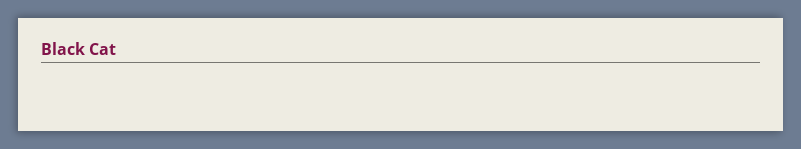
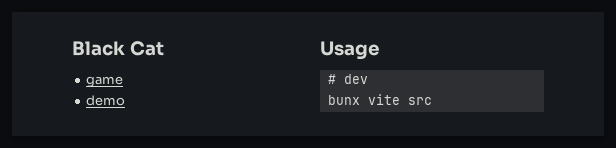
+ game
+ demo
+ Usage
+ # dev
+ bunx vite src

